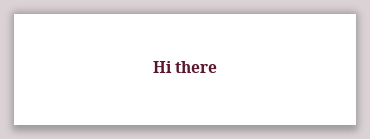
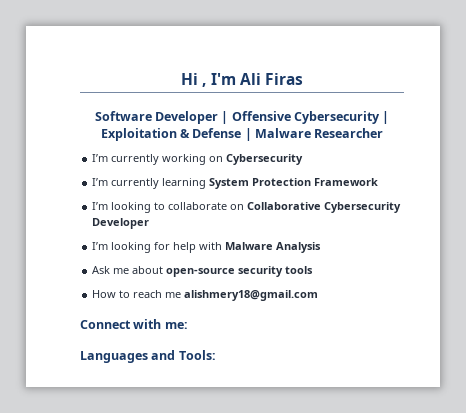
- Hi there
+ Hi , I'm Ali Firas
+ Software Developer | Offensive Cybersecurity | Exploitation & Defense | Malware Researcher
+ I’m currently working on Cybersecurity
+ I’m currently learning System Protection Framework
+ I’m looking to collaborate on Collaborative Cybersecurity Developer
+ I’m looking for help with Malware Analysis
+ Ask me about open-source security tools
+ How to reach me alishmery18@gmail.com
+ Connect with me:
+ Languages and Tools:

